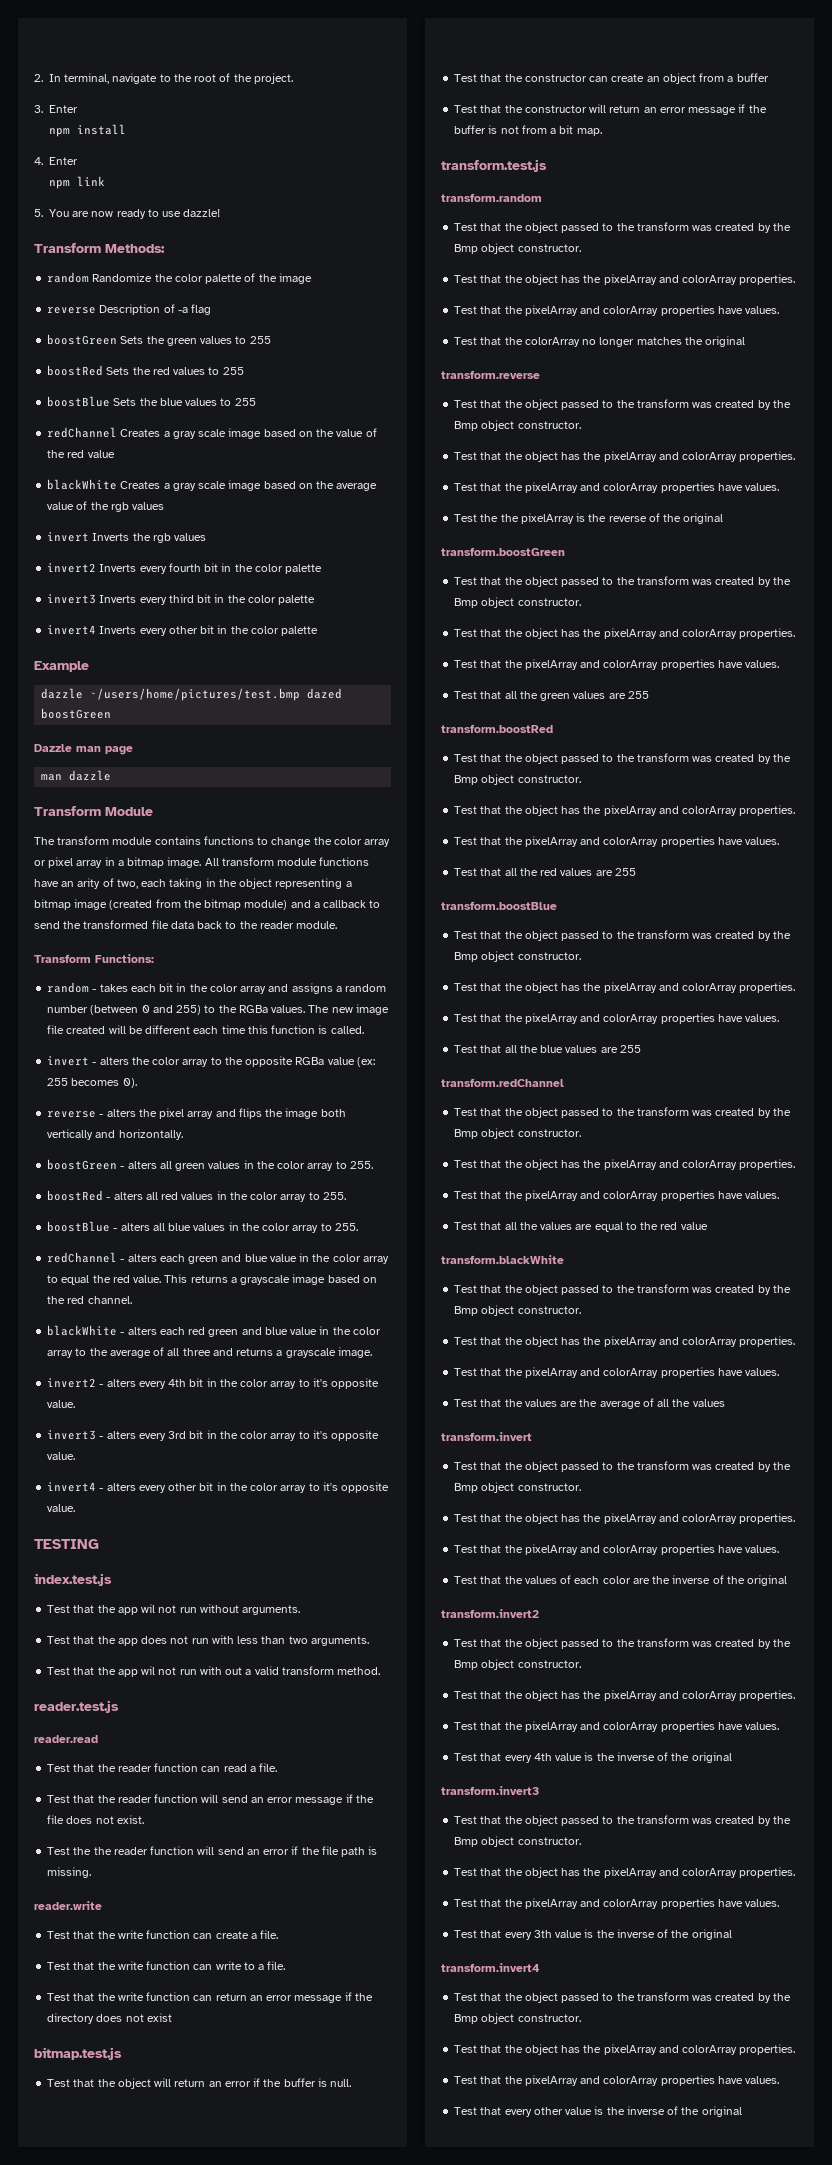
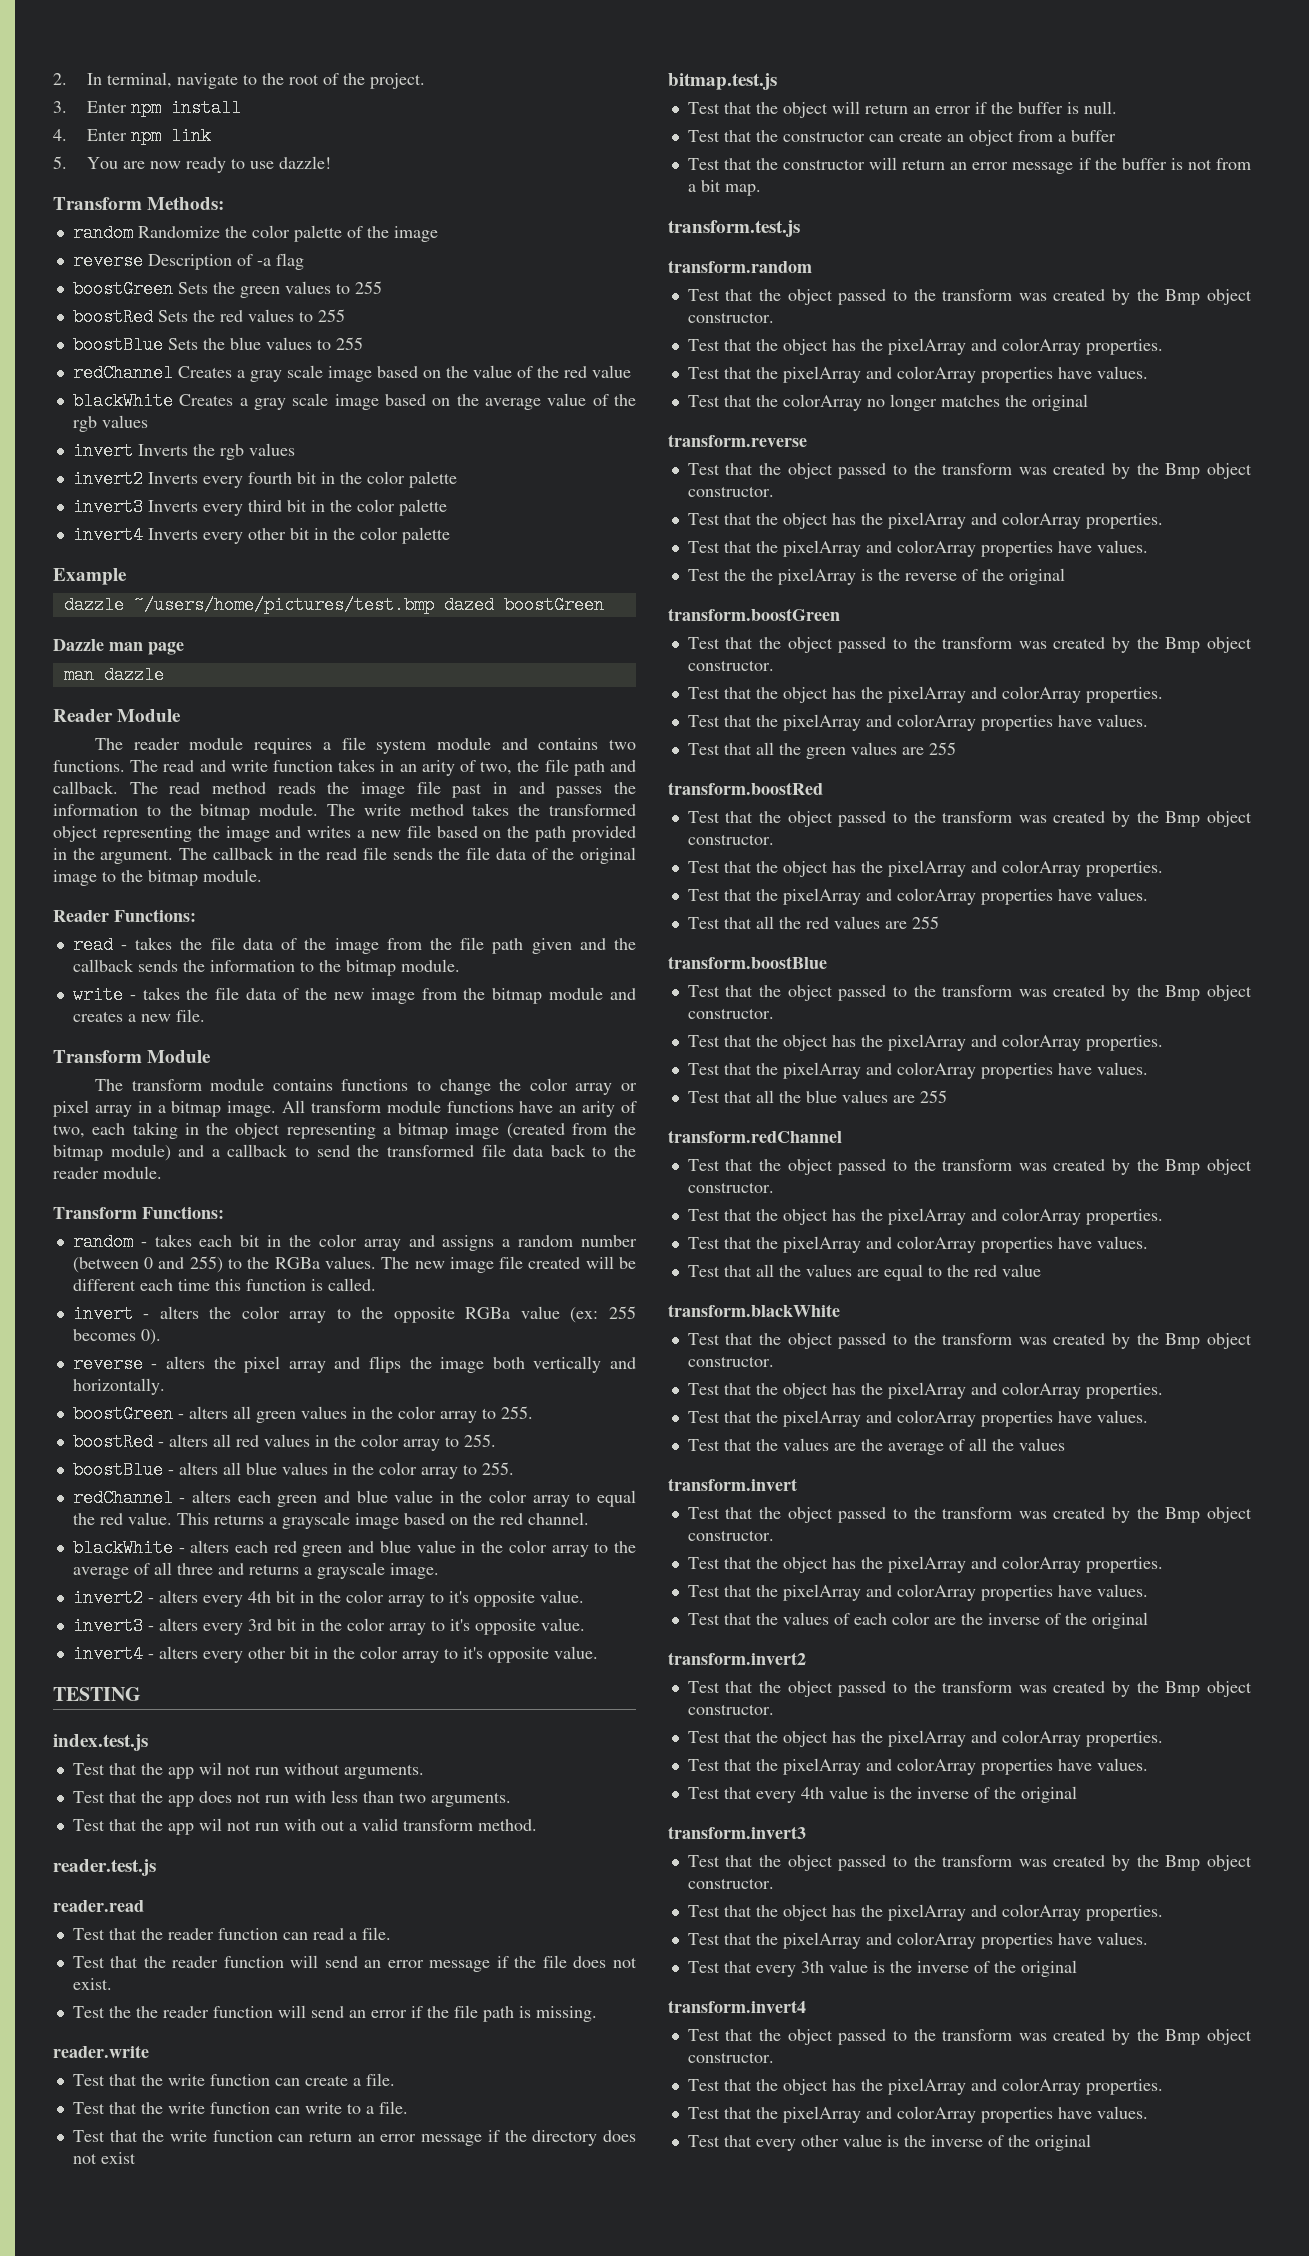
- 3. Enter
- npm install
+ 3. Enter npm install
- 4. Enter
- npm link
+ 4. Enter npm link
+ Reader Module
+ The reader module requires a file system module and contains two functions. The read and write function takes in an arity of two, the file path and callback. The read method reads the image file past in and passes the information to the bitmap module. The write method takes the transformed object representing the image and writes a new file based on the path provided in the argument. The callback in the read file sends the file data of the original image to the bitmap module.
+ Reader Functions:
+ read - takes the file data of the image from the file path given and the callback sends the information to the bitmap module.
+ write - takes the file data of the new image from the bitmap module and creates a new file.

